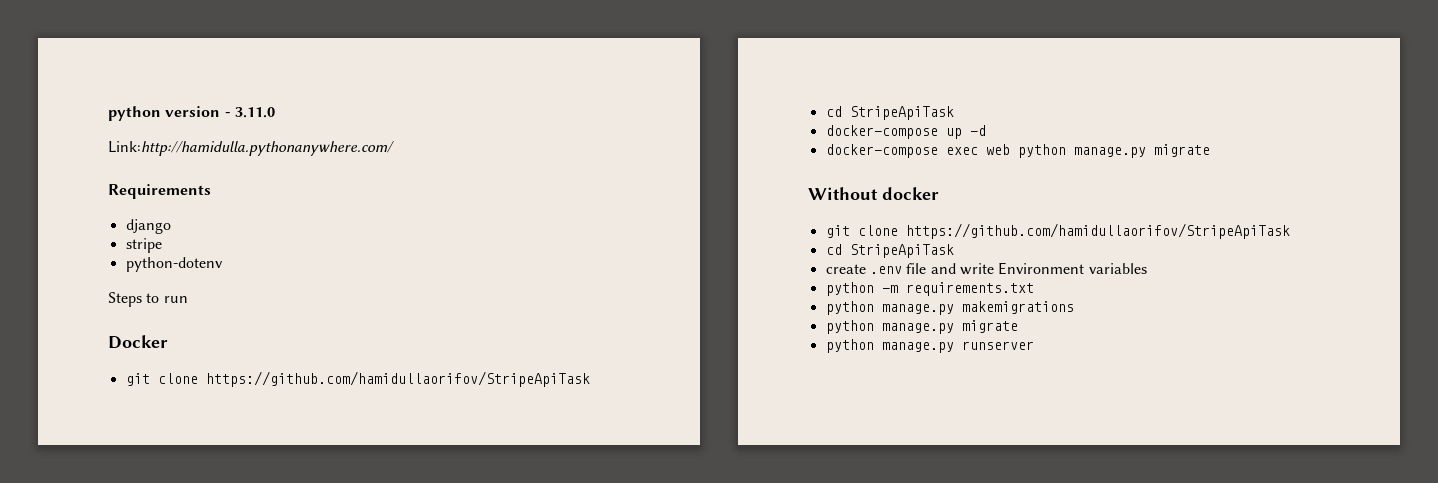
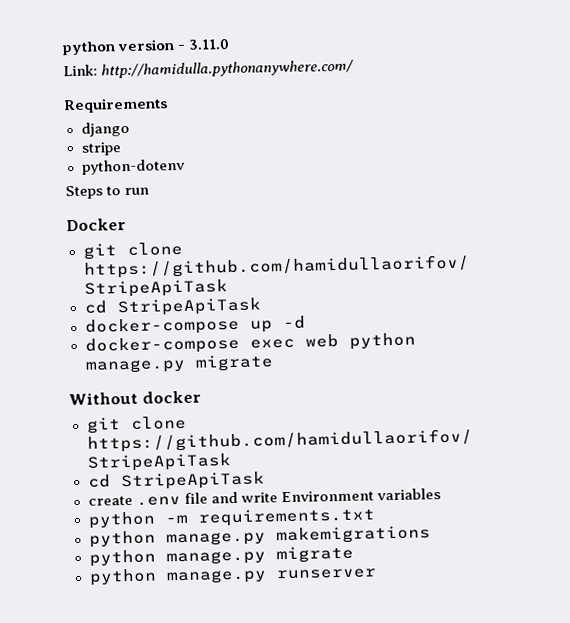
- Link:http://hamidulla.pythonanywhere.com/
+ Link: http://hamidulla.pythonanywhere.com/

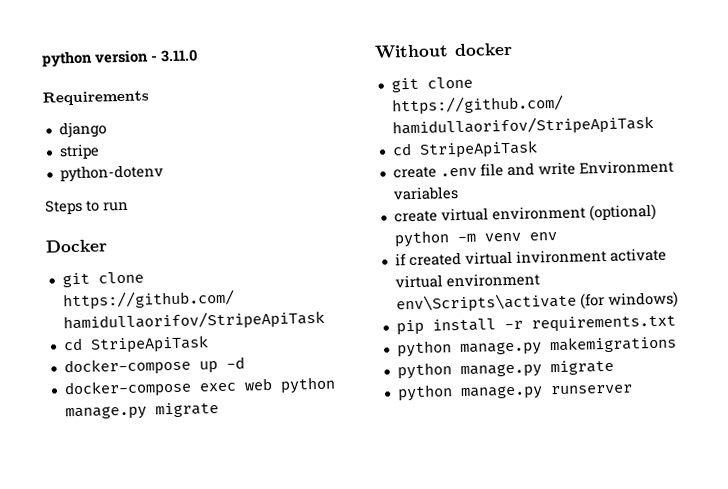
- Link: http://hamidulla.pythonanywhere.com/
- python -m requirements.txt
+ create virtual environment (optional) python -m venv env
+ if created virtual invironment activate virtual environment env\Scripts\activate (for windows)
+ pip install -r requirements.txt

